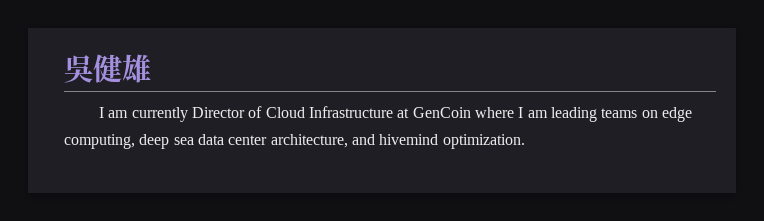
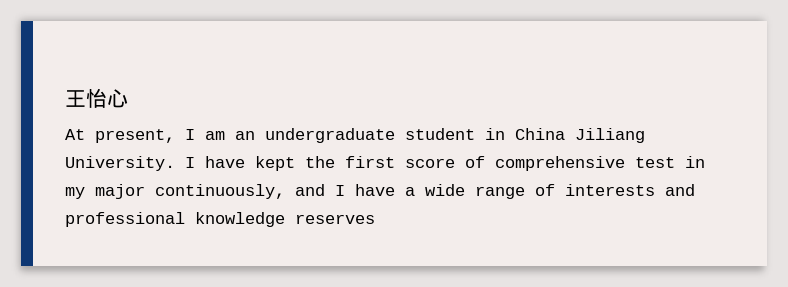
- 吳健雄
- I am currently Director of Cloud Infrastructure at GenCoin where I am leading teams on edge computing, deep sea data center architecture, and hivemind optimization.
+ 王怡心
+ At present, I am an undergraduate student in China Jiliang University. I have kept the first score of comprehensive test in my major continuously, and I have a wide range of interests and professional knowledge reserves

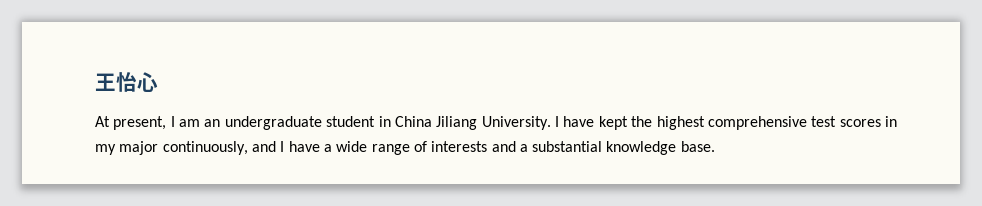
- I have kept the first score of comprehensive test in my major continuously, and I have a wide range of interests and professional knowledge reserves
+ I have kept the highest comprehensive test scores in my major continuously, and I have a wide range of interests and a substantial knowledge base.

